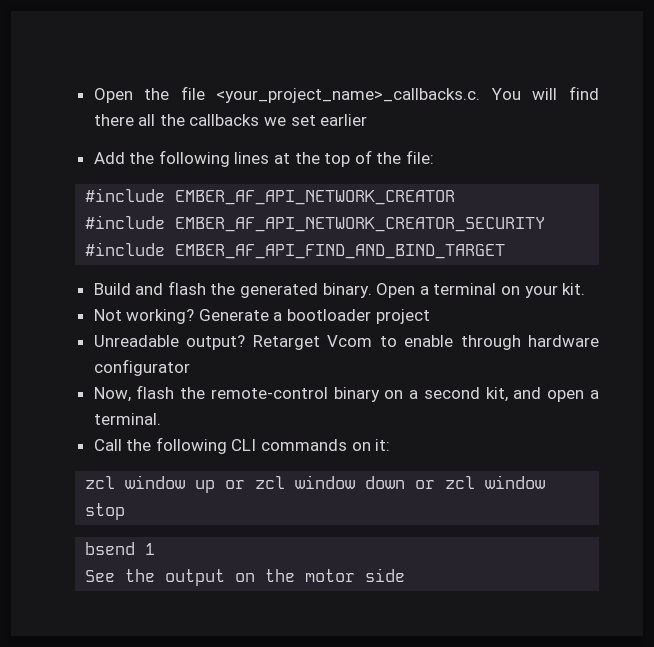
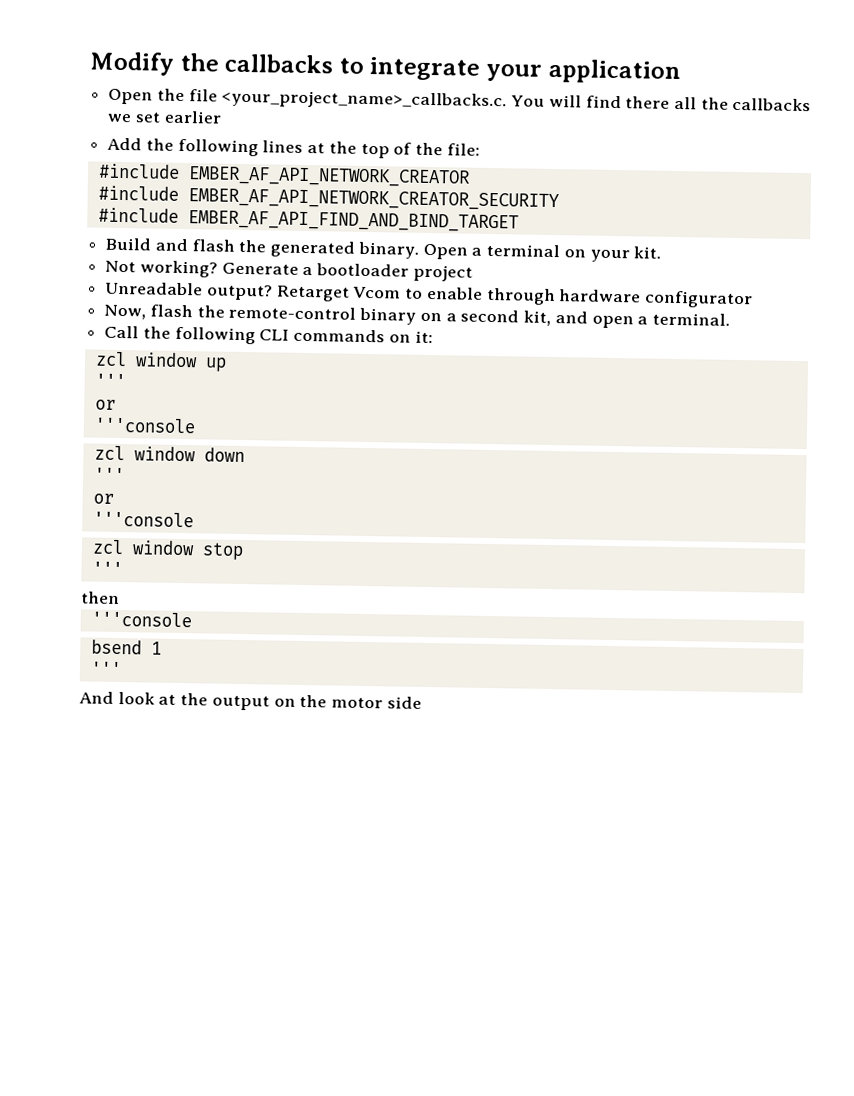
+ Modify the callbacks to integrate your application
- zcl window up or zcl window down or zcl window stop
+ zcl window up
+ '''
+ or
+ '''console
+ zcl window down
+ '''
+ or
+ '''console
+ zcl window stop
+ '''
+ then
+ '''console
  bsend 1
- See the output on the motor side
+ '''
+ And look at the output on the motor side

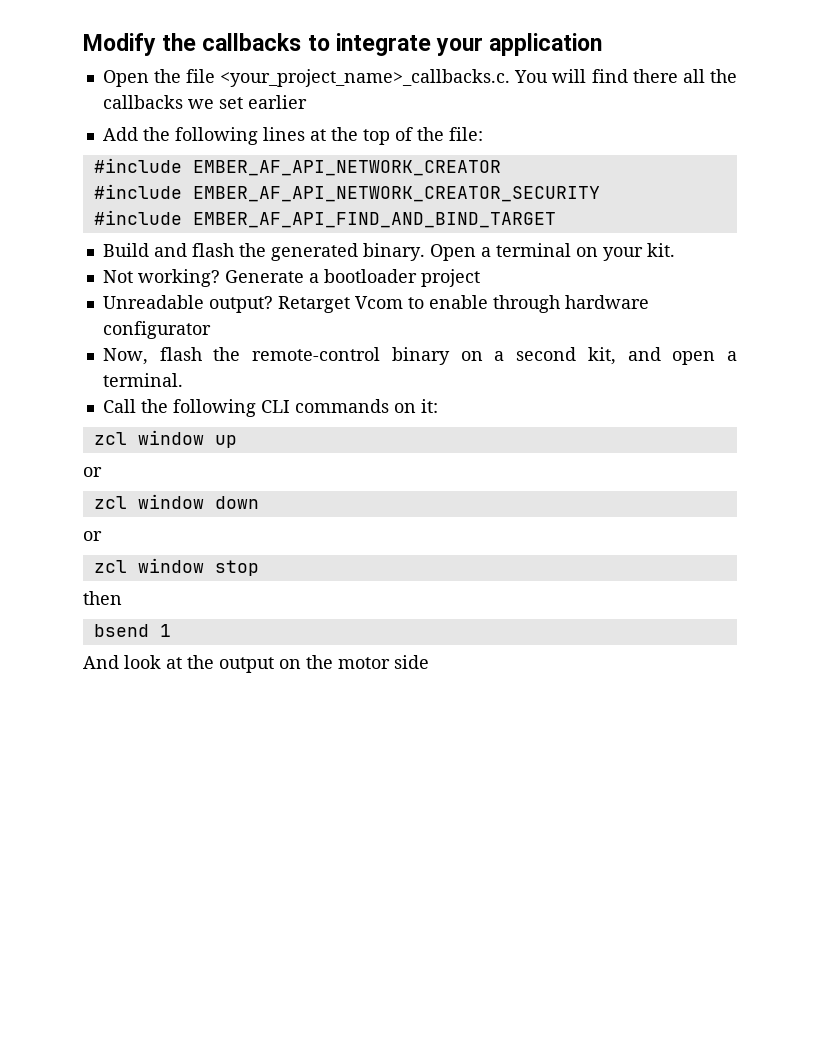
  zcl window up
- '''
  or
- '''console
  zcl window down
- '''
  or
- '''console
  zcl window stop
- '''
  then
- '''console
  bsend 1
- '''

